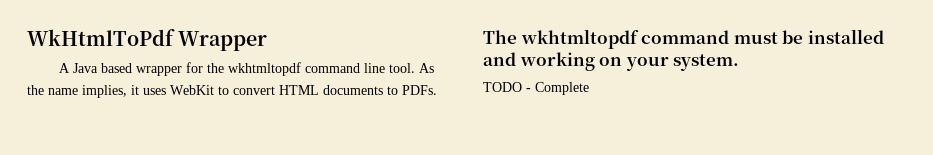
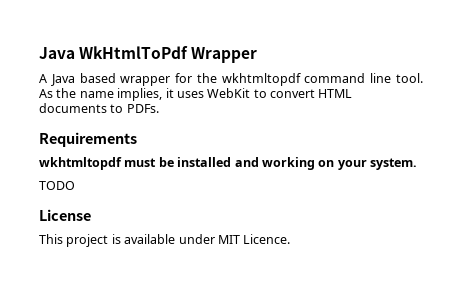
- WkHtmlToPdf Wrapper
+ Java WkHtmlToPdf Wrapper
- The wkhtmltopdf command must be installed and working on your system.
+ Requirements
+ wkhtmltopdf must be installed and working on your system.
- TODO - Complete
+ TODO
+ License
+ This project is available under MIT Licence.

